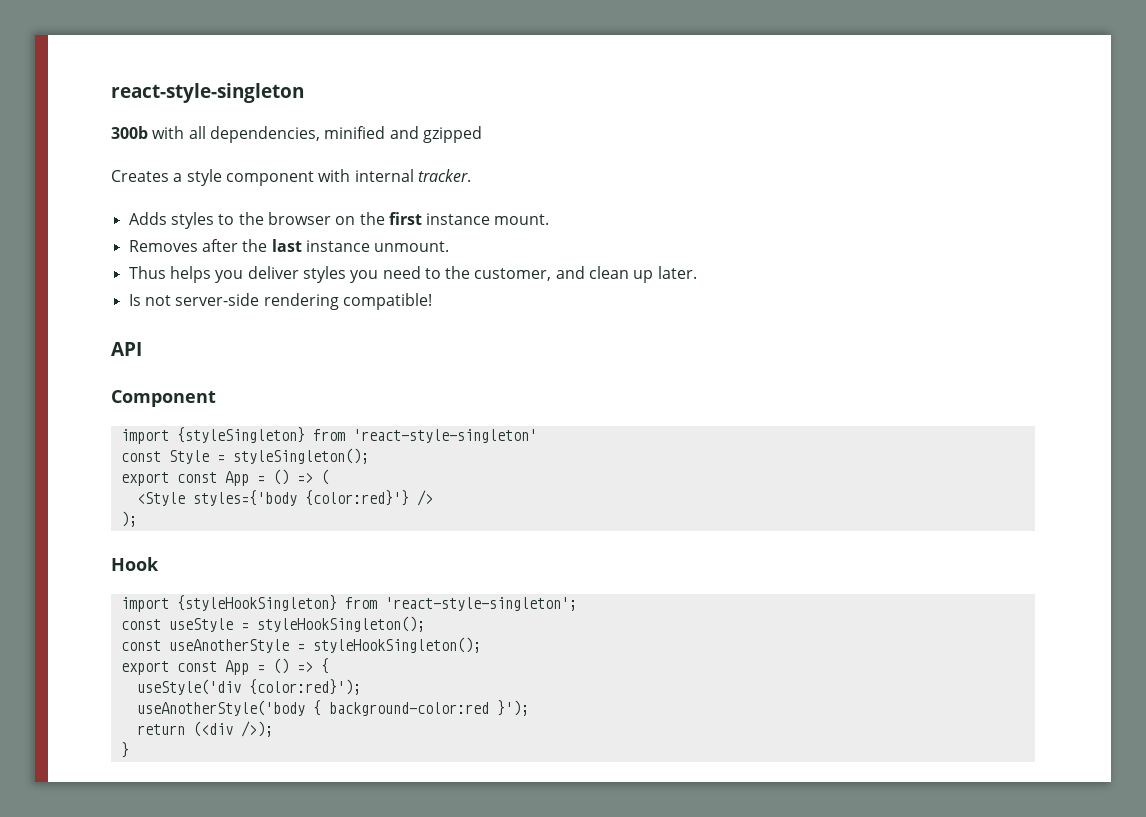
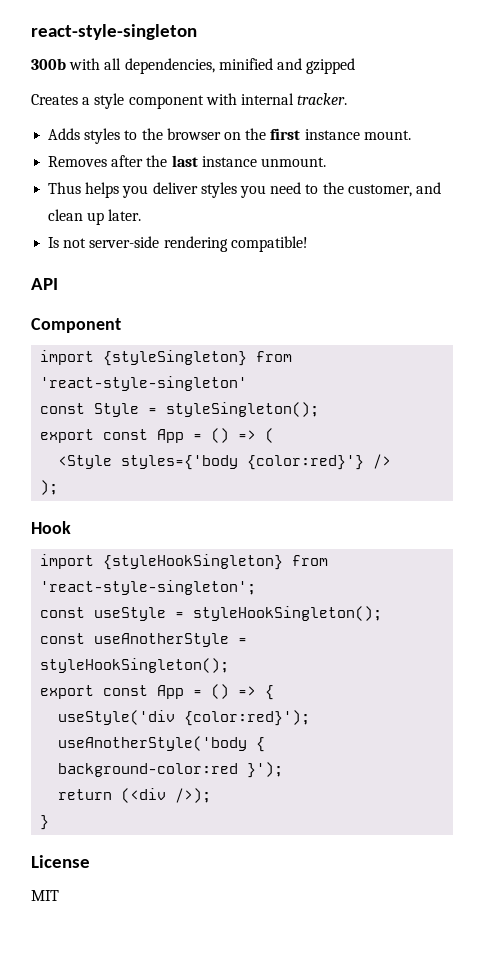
+ License
+ MIT

